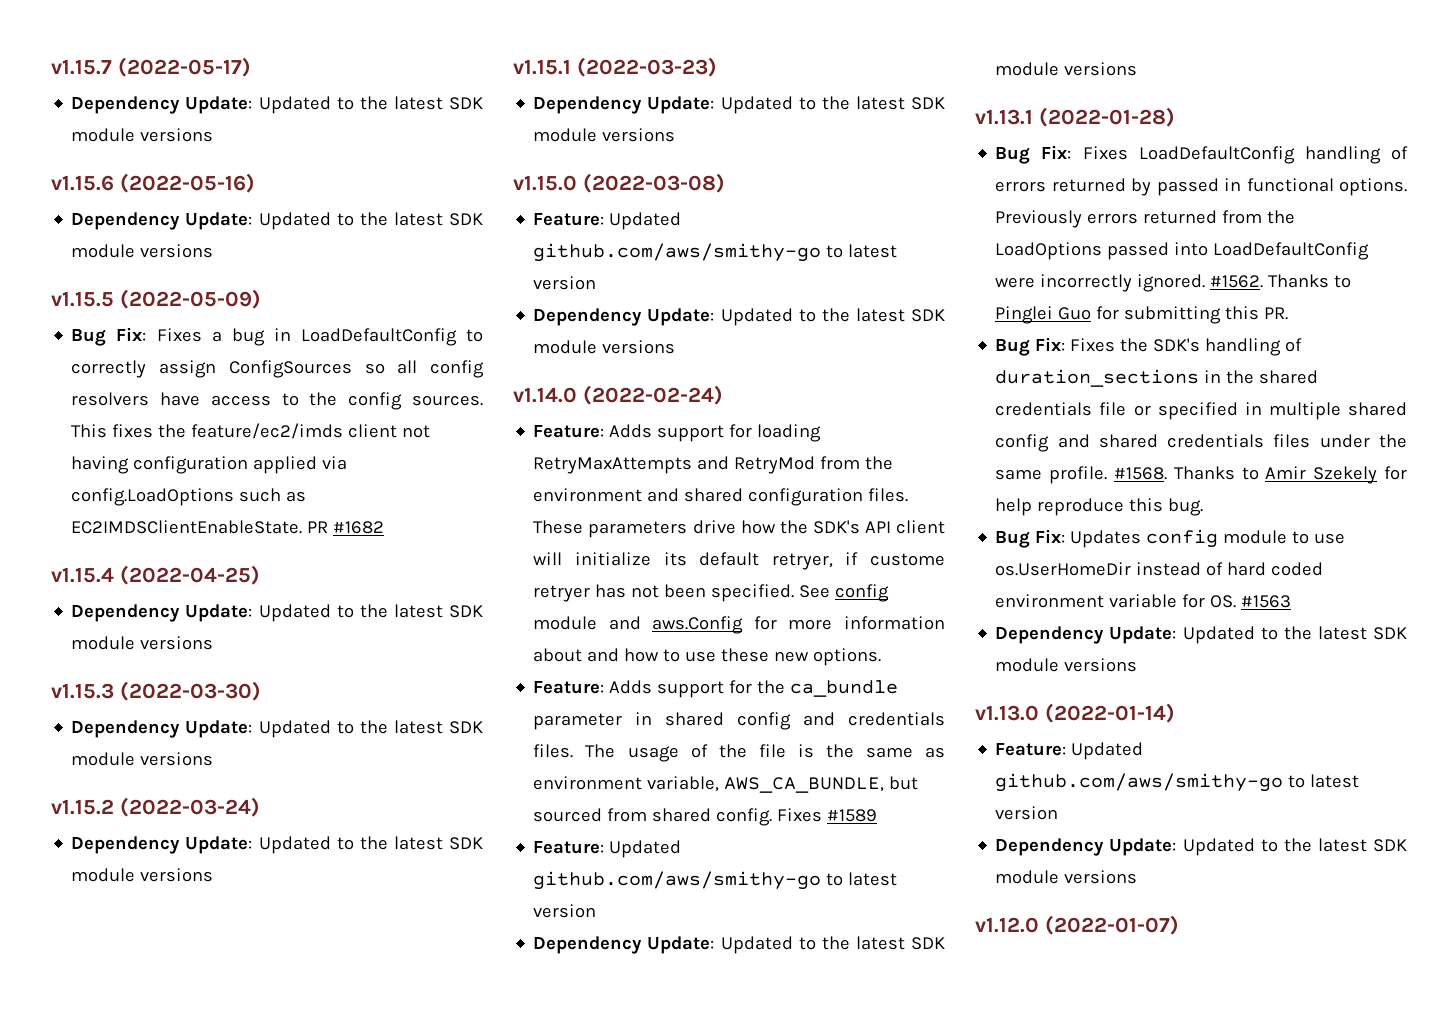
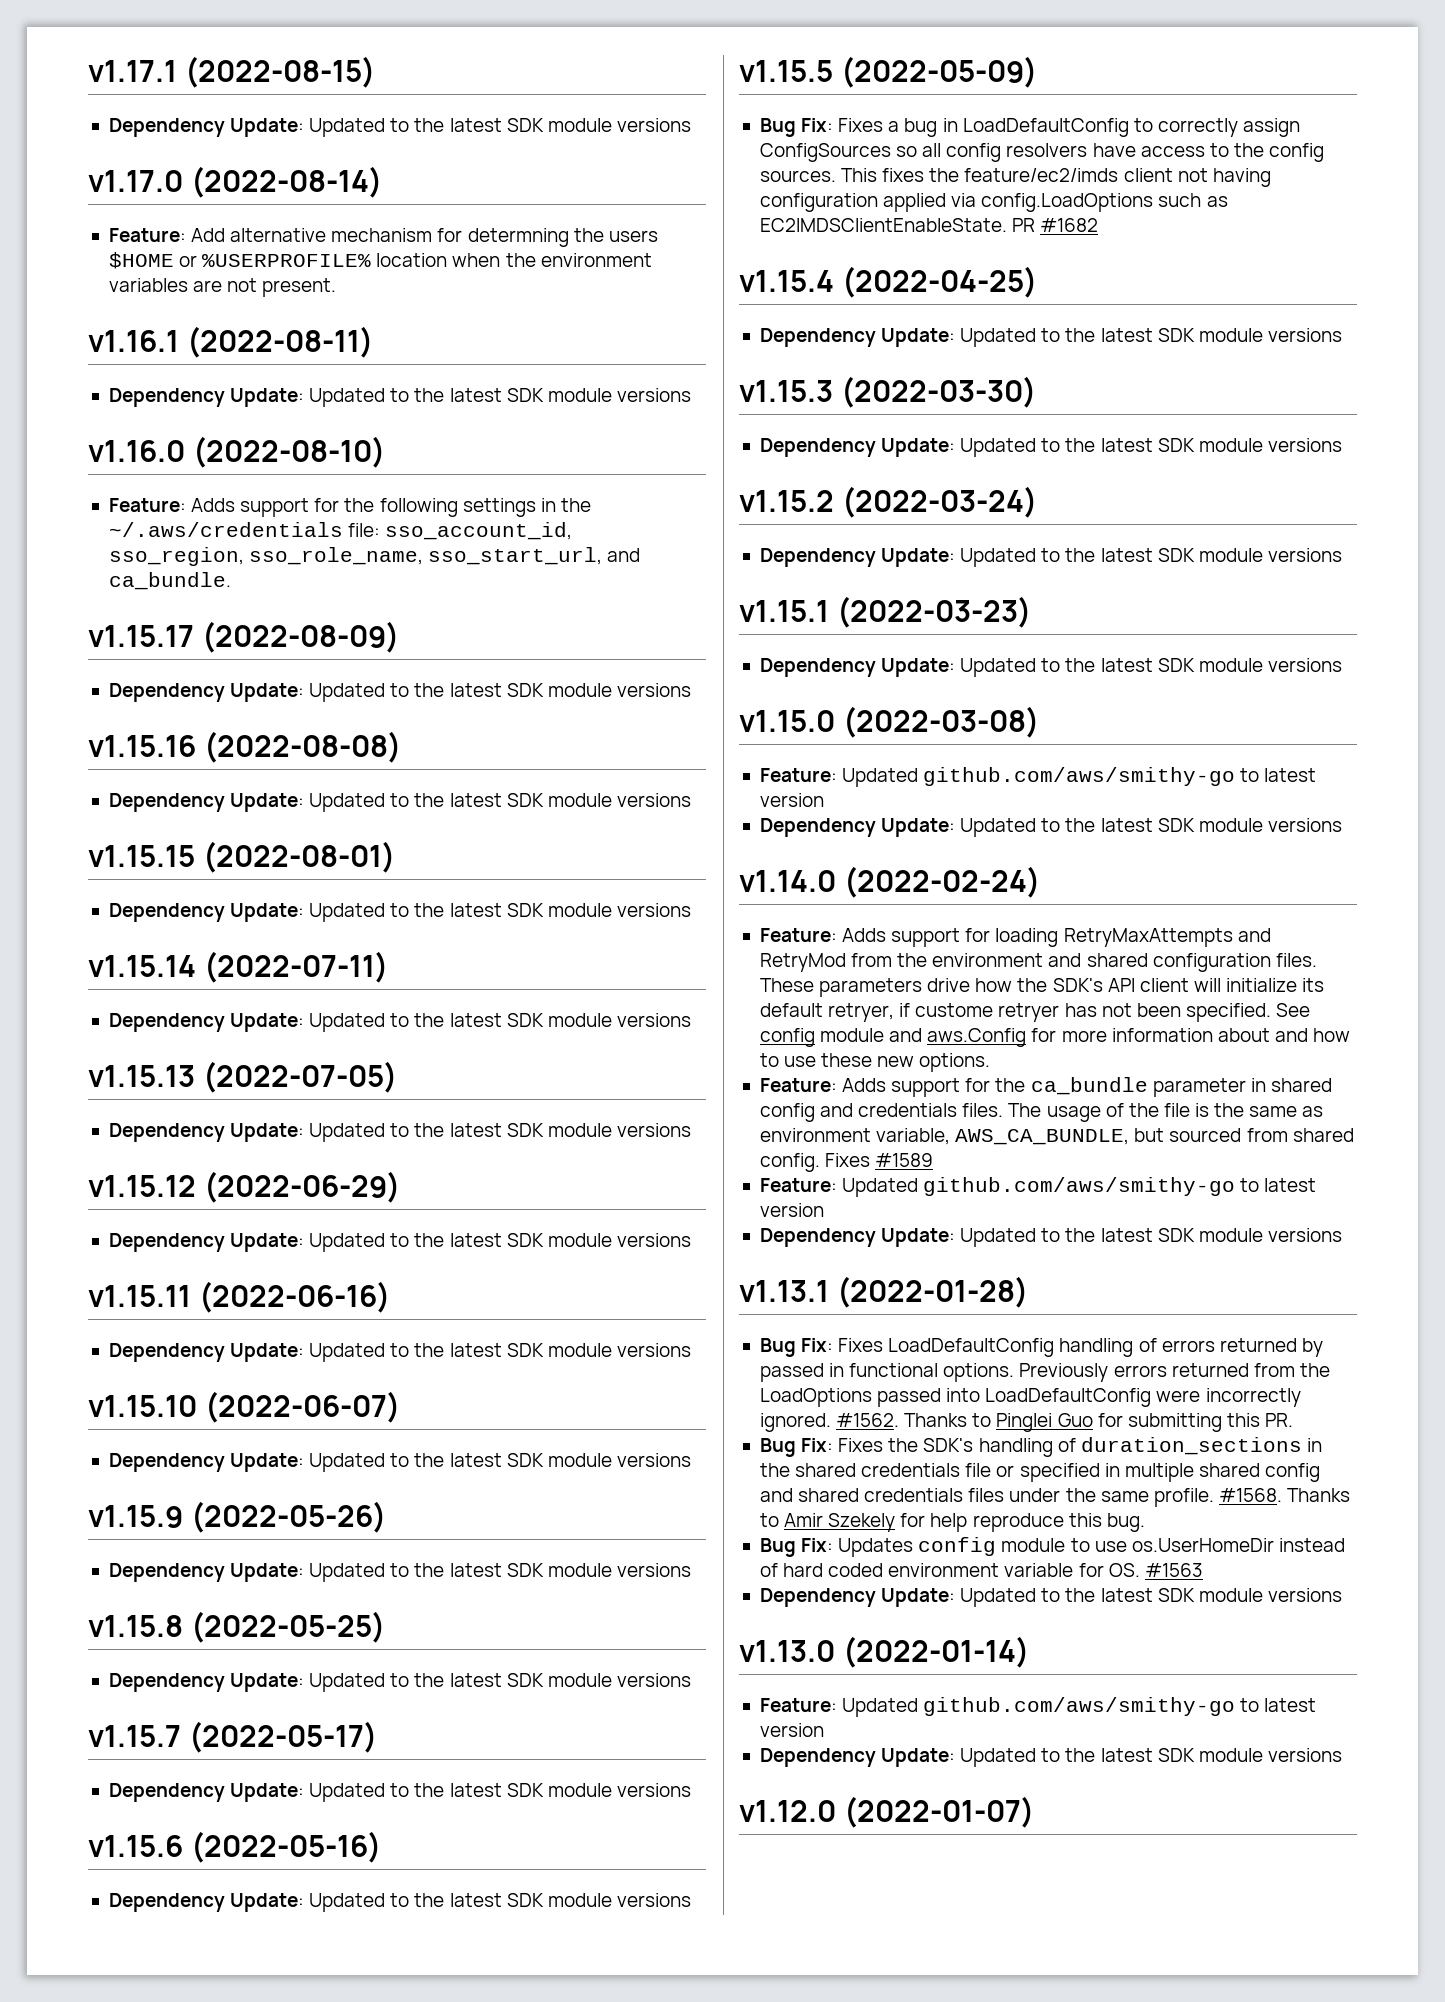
+ v1.17.1 (2022-08-15)
+ Dependency Update: Updated to the latest SDK module versions
+ v1.17.0 (2022-08-14)
+ Feature: Add alternative mechanism for determning the users $HOME or %USERPROFILE% location when the environment variables are not present.
+ v1.16.1 (2022-08-11)
+ Dependency Update: Updated to the latest SDK module versions
+ v1.16.0 (2022-08-10)
+ Feature: Adds support for the following settings in the ~/.aws/credentials file: sso_account_id, sso_region, sso_role_name, sso_start_url, and ca_bundle.
+ v1.15.17 (2022-08-09)
+ Dependency Update: Updated to the latest SDK module versions
+ v1.15.16 (2022-08-08)
+ Dependency Update: Updated to the latest SDK module versions
+ v1.15.15 (2022-08-01)
+ Dependency Update: Updated to the latest SDK module versions
+ v1.15.14 (2022-07-11)
+ Dependency Update: Updated to the latest SDK module versions
+ v1.15.13 (2022-07-05)
+ Dependency Update: Updated to the latest SDK module versions
+ v1.15.12 (2022-06-29)
+ Dependency Update: Updated to the latest SDK module versions
+ v1.15.11 (2022-06-16)
+ Dependency Update: Updated to the latest SDK module versions
+ v1.15.10 (2022-06-07)
+ Dependency Update: Updated to the latest SDK module versions
+ v1.15.9 (2022-05-26)
+ Dependency Update: Updated to the latest SDK module versions
+ v1.15.8 (2022-05-25)
+ Dependency Update: Updated to the latest SDK module versions

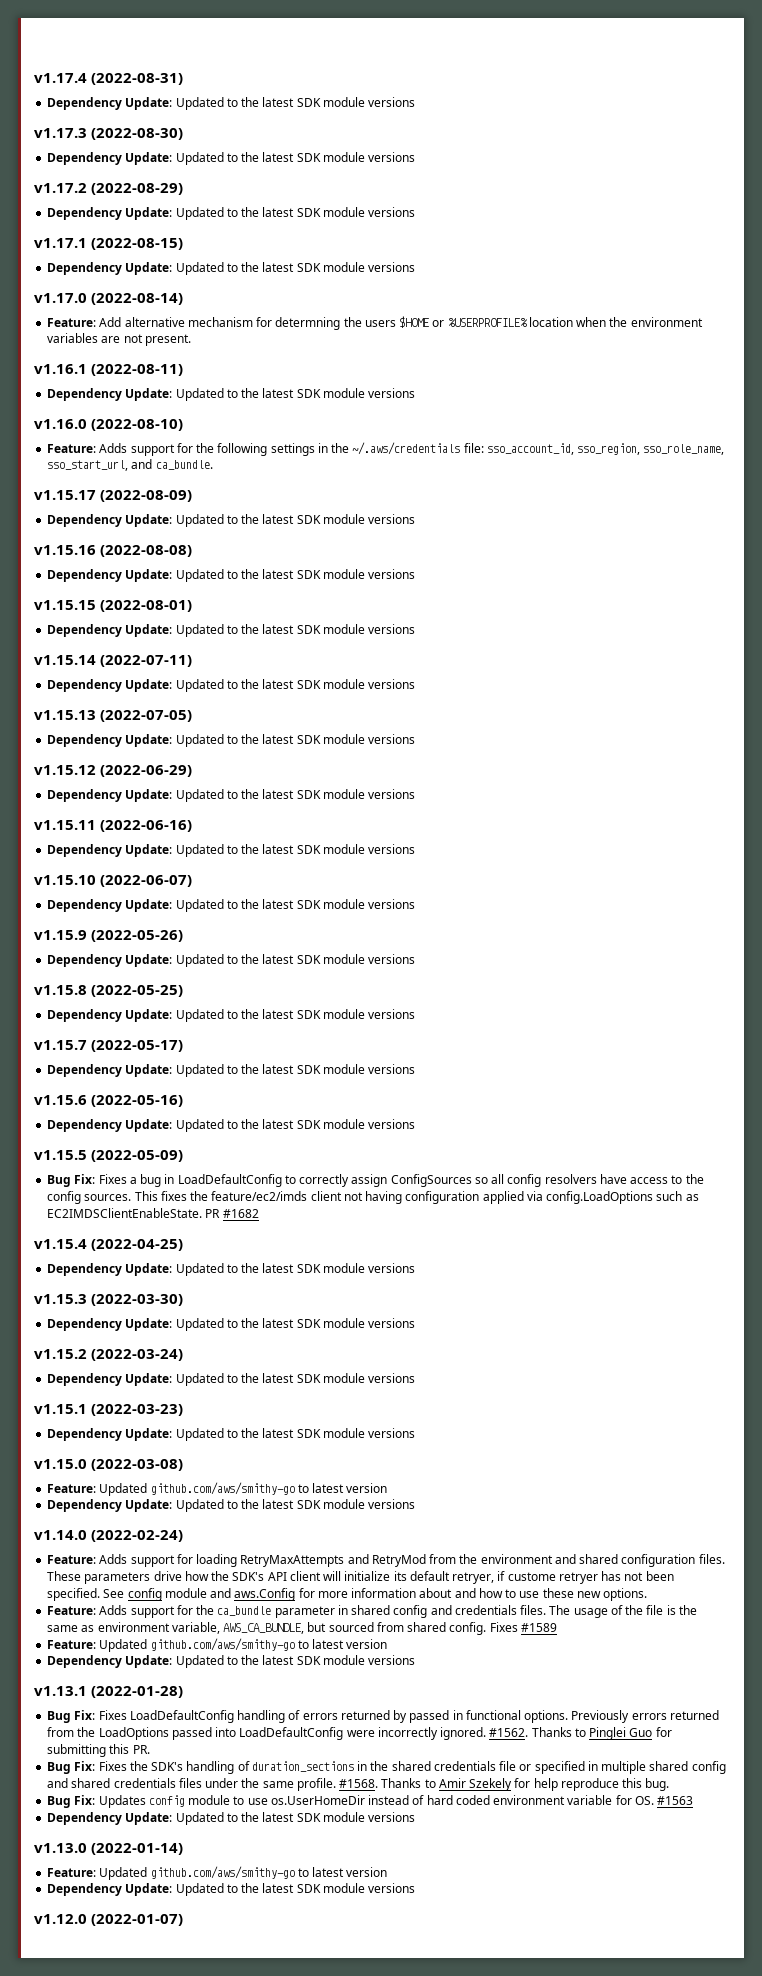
+ v1.17.4 (2022-08-31)
+ Dependency Update: Updated to the latest SDK module versions
+ v1.17.3 (2022-08-30)
+ Dependency Update: Updated to the latest SDK module versions
+ v1.17.2 (2022-08-29)
+ Dependency Update: Updated to the latest SDK module versions

